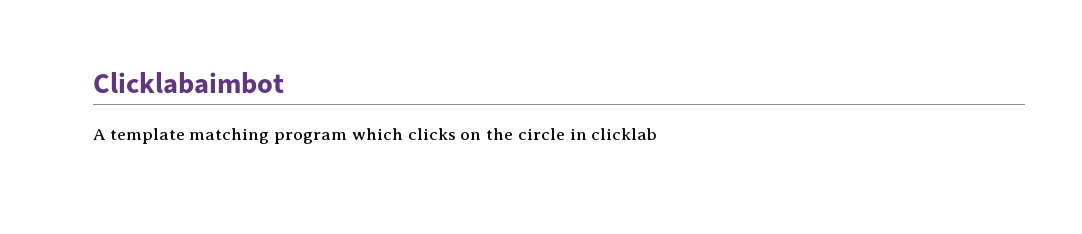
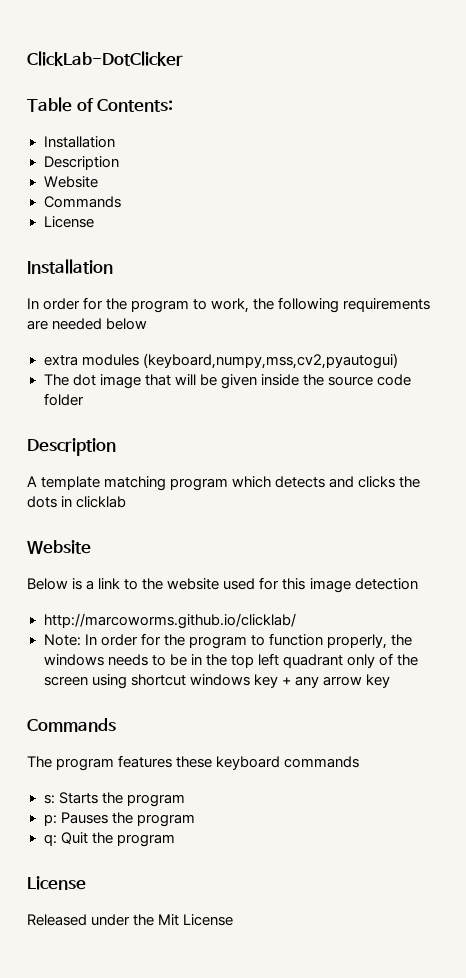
- Clicklabaimbot
+ ClickLab-DotClicker
+ Table of Contents:
+ Installation
+ Description
+ Website
+ Commands
+ License
+ Installation
+ In order for the program to work, the following requirements are needed below
+ extra modules (keyboard,numpy,mss,cv2,pyautogui)
+ The dot image that will be given inside the source code folder
+ Description
- A template matching program which clicks on the circle in clicklab
+ A template matching program which detects and clicks the dots in clicklab
+ Website
+ Below is a link to the website used for this image detection
+ http://marcoworms.github.io/clicklab/
+ Note: In order for the program to function properly, the windows needs to be in the top left quadrant only of the screen using shortcut windows key + any arrow key
+ Commands
+ The program features these keyboard commands
+ s: Starts the program
+ p: Pauses the program
+ q: Quit the program
+ License
+ Released under the Mit License

